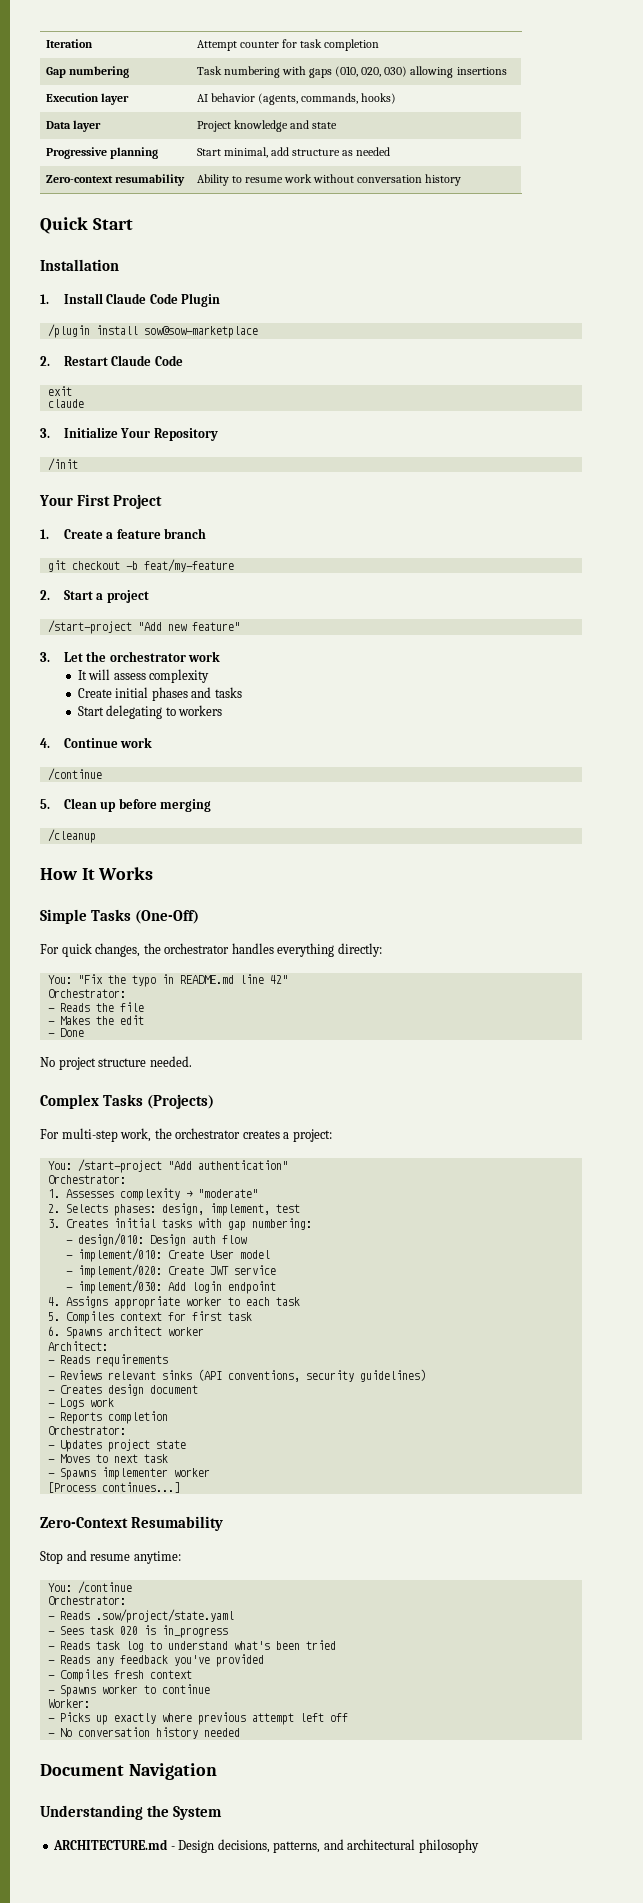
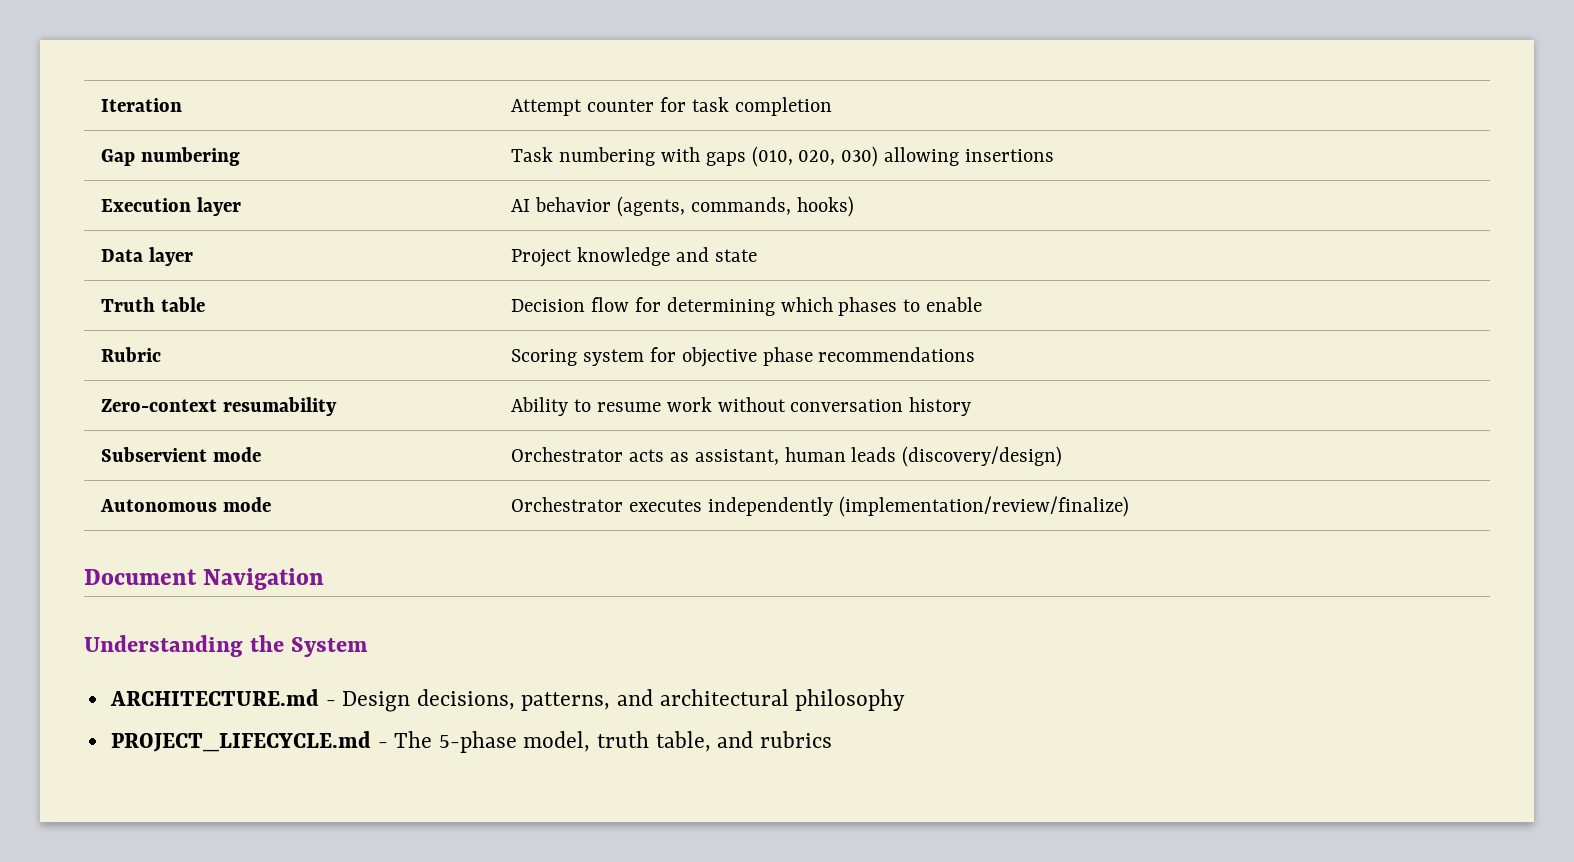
- Progressive planning | Start minimal, add structure as needed
+ Truth table | Decision flow for determining which phases to enable
+ Rubric | Scoring system for objective phase recommendations
- Quick Start
- Installation
- 1. Install Claude Code Plugin
- /plugin install sow@sow-marketplace
- 2. Restart Claude Code
- exit
- claude
- 3. Initialize Your Repository
- /init
- Your First Project
- 1. Create a feature branch
- git checkout -b feat/my-feature
- 2. Start a project
- /start-project "Add new feature"
- 3. Let the orchestrator work
- It will assess complexity
- Create initial phases and tasks
- Start delegating to workers
- 4. Continue work
- /continue
- 5. Clean up before merging
- /cleanup
- How It Works
- Simple Tasks (One-Off)
- For quick changes, the orchestrator handles everything directly:
- You: "Fix the typo in README.md line 42"
- Orchestrator:
- - Reads the file
- - Makes the edit
- - Done
- No project structure needed.
- Complex Tasks (Projects)
- For multi-step work, the orchestrator creates a project:
- You: /start-project "Add authentication"
- Orchestrator:
- 1. Assesses complexity → "moderate"
- 2. Selects phases: design, implement, test
- 3. Creates initial tasks with gap numbering:
- - design/010: Design auth flow
- - implement/010: Create User model
- - implement/020: Create JWT service
- - implement/030: Add login endpoint
- 4. Assigns appropriate worker to each task
- 5. Compiles context for first task
- 6. Spawns architect worker
- Architect:
- - Reads requirements
- - Reviews relevant sinks (API conventions, security guidelines)
- - Creates design document
- - Logs work
- - Reports completion
- Orchestrator:
- - Updates project state
- - Moves to next task
- - Spawns implementer worker
- [Process continues...]
- Zero-Context Resumability
- Stop and resume anytime:
- You: /continue
- Orchestrator:
- - Reads .sow/project/state.yaml
- - Sees task 020 is in_progress
- - Reads task log to understand what's been tried
- - Reads any feedback you've provided
- - Compiles fresh context
- - Spawns worker to continue
- Worker:
- - Picks up exactly where previous attempt left off
- - No conversation history needed
+ Subservient mode | Orchestrator acts as assistant, human leads (discovery/design)
+ Autonomous mode | Orchestrator executes independently (implementation/review/finalize)
+ PROJECT_LIFECYCLE.md - The 5-phase model, truth table, and rubrics

